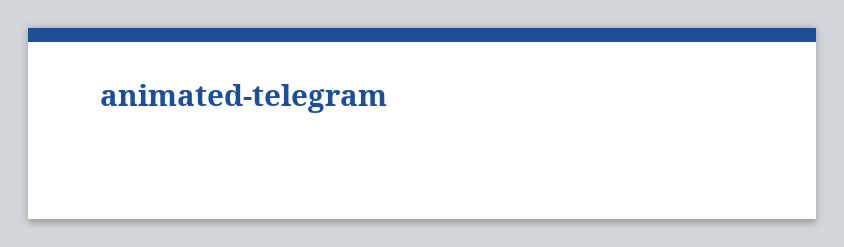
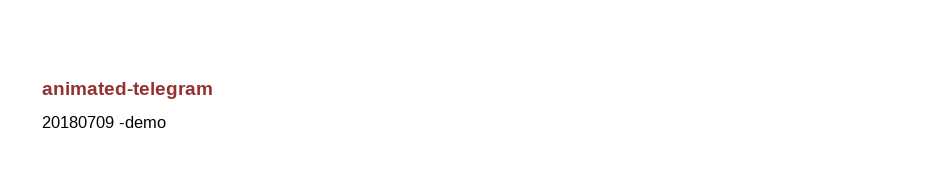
+ 20180709 -demo

